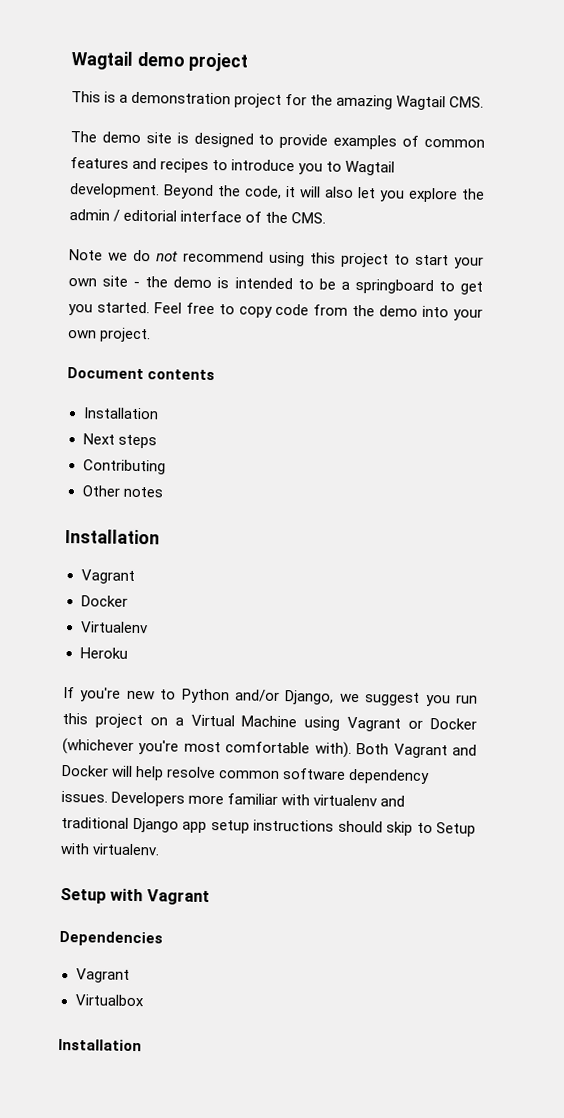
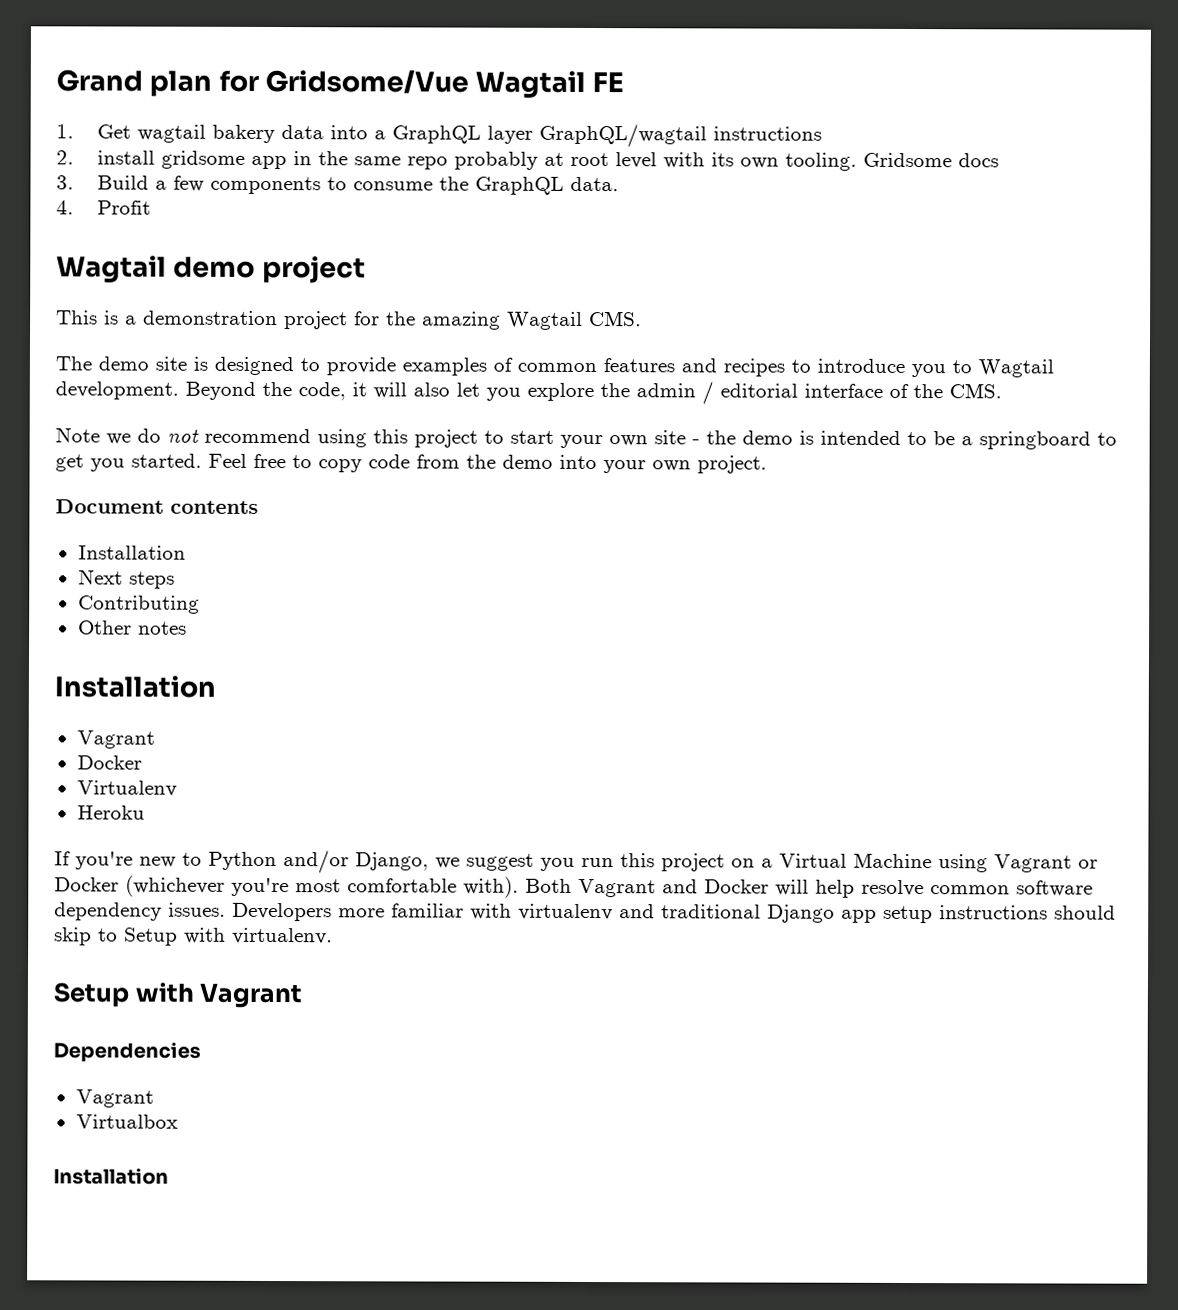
+ Grand plan for Gridsome/Vue Wagtail FE
+ 1. Get wagtail bakery data into a GraphQL layer GraphQL/wagtail instructions
+ 2. install gridsome app in the same repo probably at root level with its own tooling. Gridsome docs
+ 3. Build a few components to consume the GraphQL data.
+ 4. Profit

